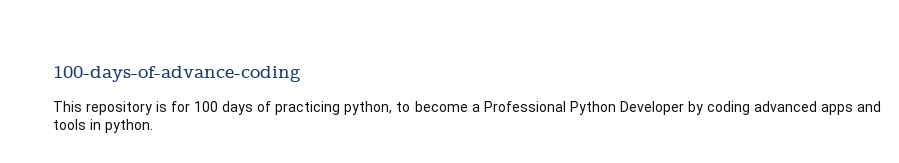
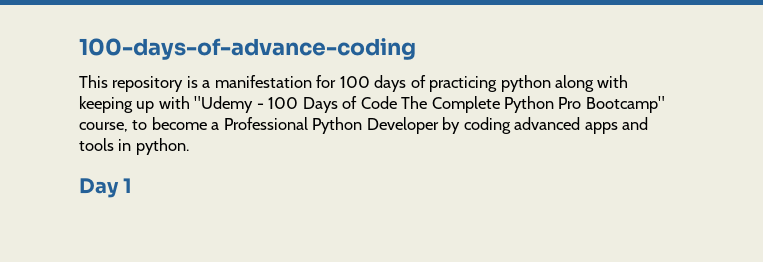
- This repository is for 100 days of practicing python, to become a Professional Python Developer by coding advanced apps and tools in python.
+ This repository is a manifestation for 100 days of practicing python along with keeping up with "Udemy - 100 Days of Code The Complete Python Pro Bootcamp" course, to become a Professional Python Developer by coding advanced apps and tools in python.
+ Day 1

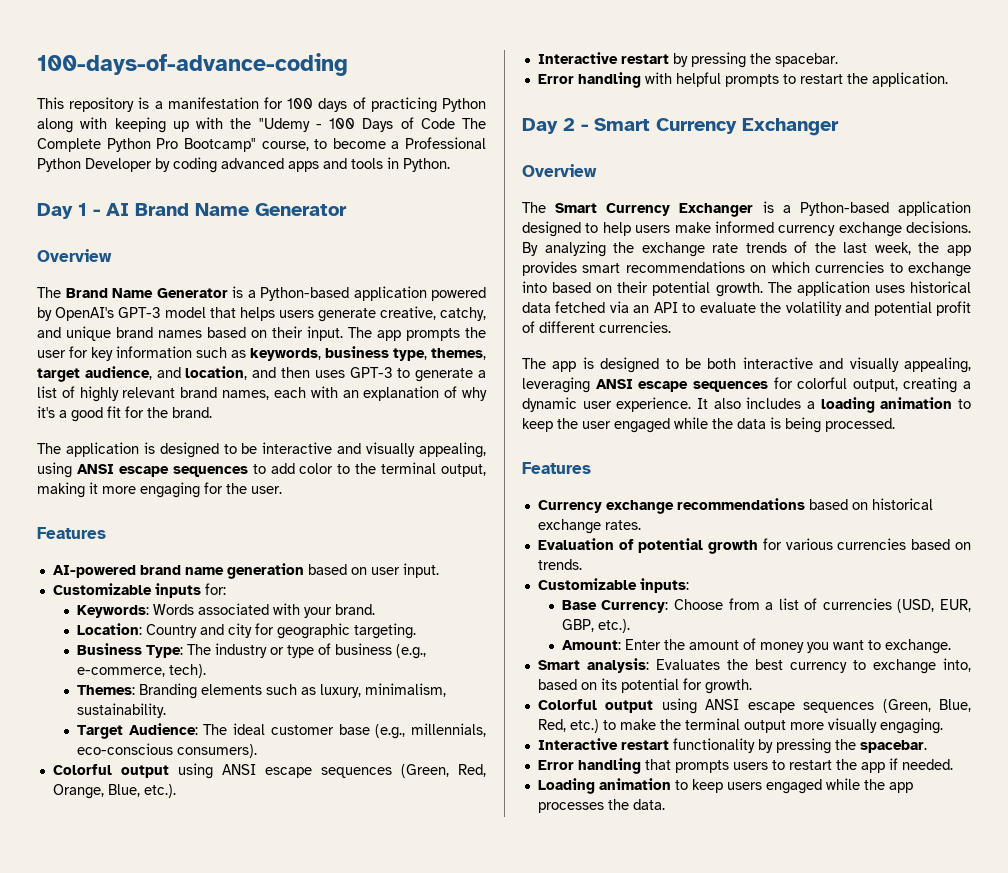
- This repository is a manifestation for 100 days of practicing python along with keeping up with "Udemy - 100 Days of Code The Complete Python Pro Bootcamp" course, to become a Professional Python Developer by coding advanced apps and tools in python.
+ This repository is a manifestation for 100 days of practicing Python along with keeping up with the "Udemy - 100 Days of Code The Complete Python Pro Bootcamp" course, to become a Professional Python Developer by coding advanced apps and tools in Python.
- Day 1
+ Day 1 - AI Brand Name Generator
+ Overview
+ The Brand Name Generator is a Python-based application powered by OpenAI's GPT-3 model that helps users generate creative, catchy, and unique brand names based on their input. The app prompts the user for key information such as keywords, business type, themes, target audience, and location, and then uses GPT-3 to generate a list of highly relevant brand names, each with an explanation of why it's a good fit for the brand.
+ The application is designed to be interactive and visually appealing, using ANSI escape sequences to add color to the terminal output, making it more engaging for the user.
+ Features
+ AI-powered brand name generation based on user input.
+ Customizable inputs for:
+ Keywords: Words associated with your brand.
+ Location: Country and city for geographic targeting.
+ Business Type: The industry or type of business (e.g., e-commerce, tech).
+ Themes: Branding elements such as luxury, minimalism, sustainability.
+ Target Audience: The ideal customer base (e.g., millennials, eco-conscious consumers).
+ Colorful output using ANSI escape sequences (Green, Red, Orange, Blue, etc.).
+ Interactive restart by pressing the spacebar.
+ Error handling with helpful prompts to restart the application.
+ Day 2 - Smart Currency Exchanger
+ Overview
+ The Smart Currency Exchanger is a Python-based application designed to help users make informed currency exchange decisions. By analyzing the exchange rate trends of the last week, the app provides smart recommendations on which currencies to exchange into based on their potential growth. The application uses historical data fetched via an API to evaluate the volatility and potential profit of different currencies.
+ The app is designed to be both interactive and visually appealing, leveraging ANSI escape sequences for colorful output, creating a dynamic user experience. It also includes a loading animation to keep the user engaged while the data is being processed.
+ Features
+ Currency exchange recommendations based on historical exchange rates.
+ Evaluation of potential growth for various currencies based on trends.
+ Customizable inputs:
+ Base Currency: Choose from a list of currencies (USD, EUR, GBP, etc.).
+ Amount: Enter the amount of money you want to exchange.
+ Smart analysis: Evaluates the best currency to exchange into, based on its potential for growth.
+ Colorful output using ANSI escape sequences (Green, Blue, Red, etc.) to make the terminal output more visually engaging.
+ Interactive restart functionality by pressing the spacebar.
+ Error handling that prompts users to restart the app if needed.
+ Loading animation to keep users engaged while the app processes the data.

